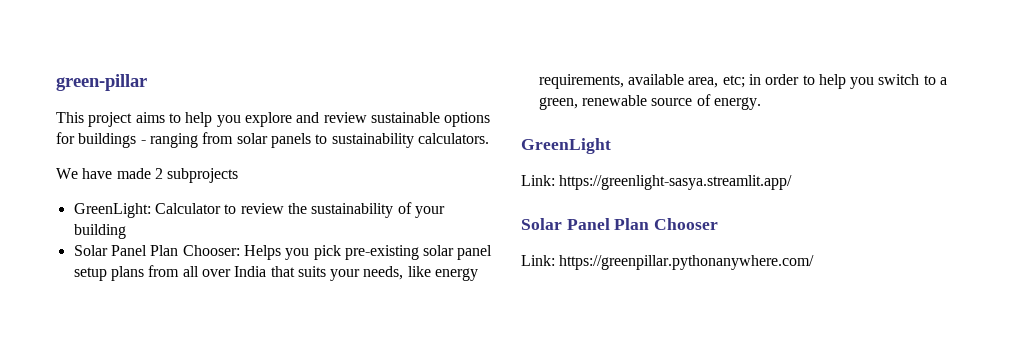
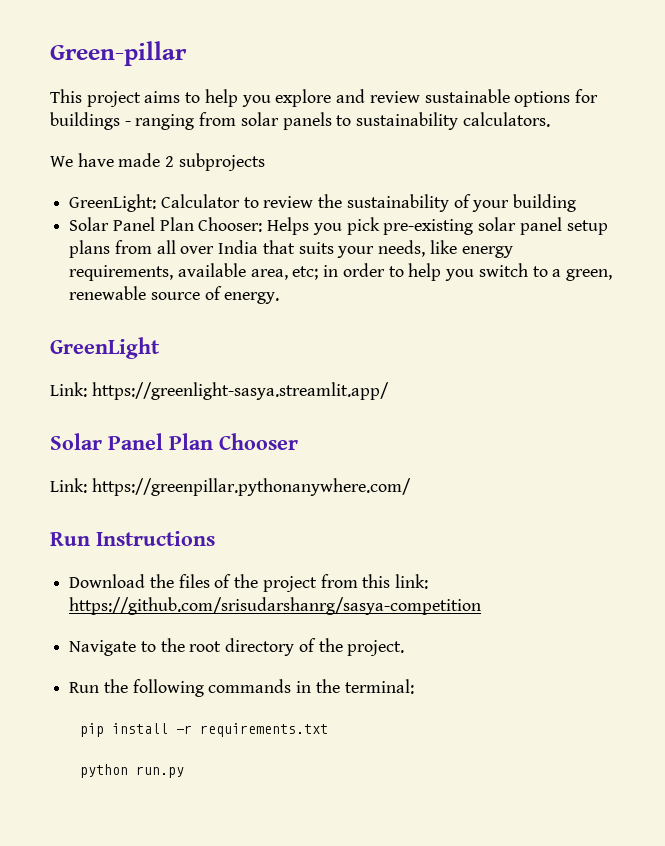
- green-pillar
+ Green-pillar
+ Run Instructions
+ Download the files of the project from this link: https://github.com/srisudarshanrg/sasya-competition
+ Navigate to the root directory of the project.
+ Run the following commands in the terminal:
+ pip install -r requirements.txt
+ python run.py

